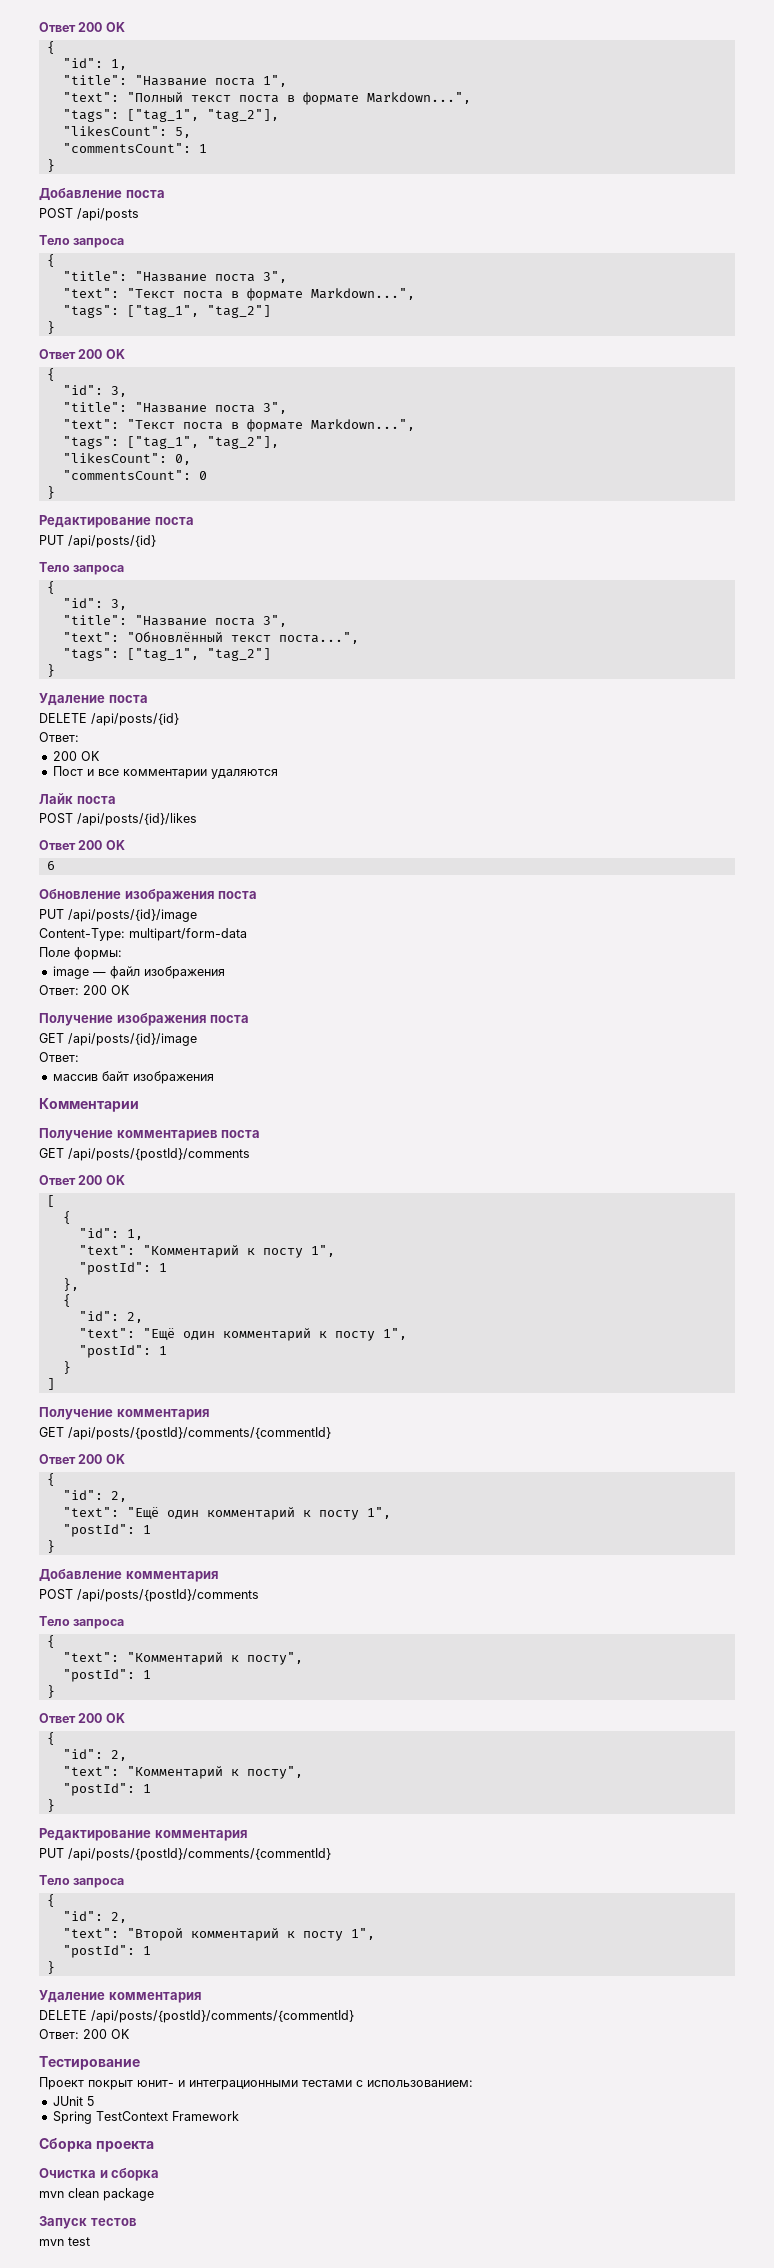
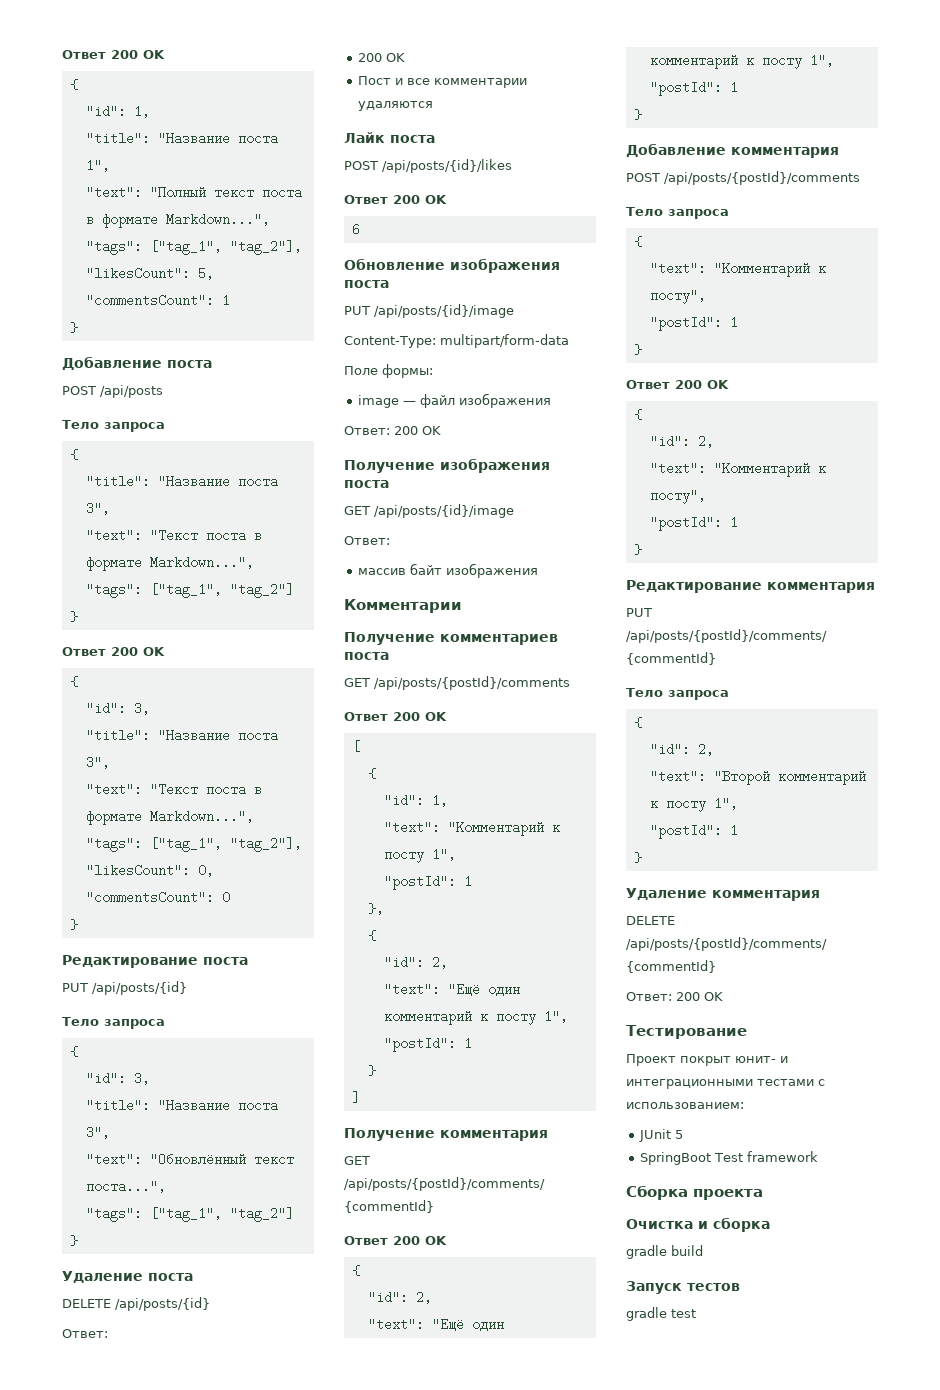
- Spring TestContext Framework
+ SpringBoot Test framework
- mvn clean package
+ gradle build
- mvn test
+ gradle test

